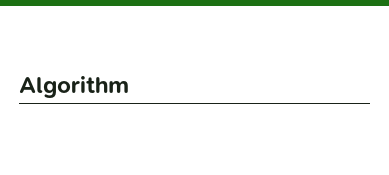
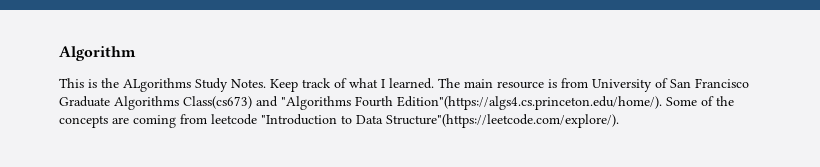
+ This is the ALgorithms Study Notes. Keep track of what I learned. The main resource is from University of San Francisco Graduate Algorithms Class(cs673) and "Algorithms Fourth Edition"(https://algs4.cs.princeton.edu/home/). Some of the concepts are coming from leetcode "Introduction to Data Structure"(https://leetcode.com/explore/).

